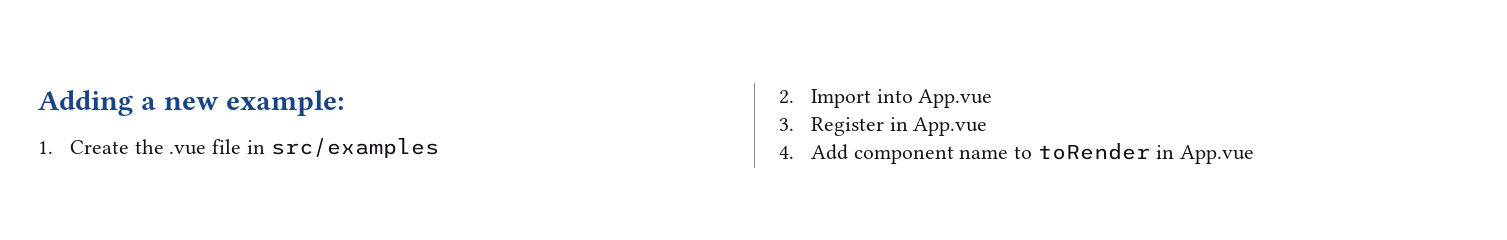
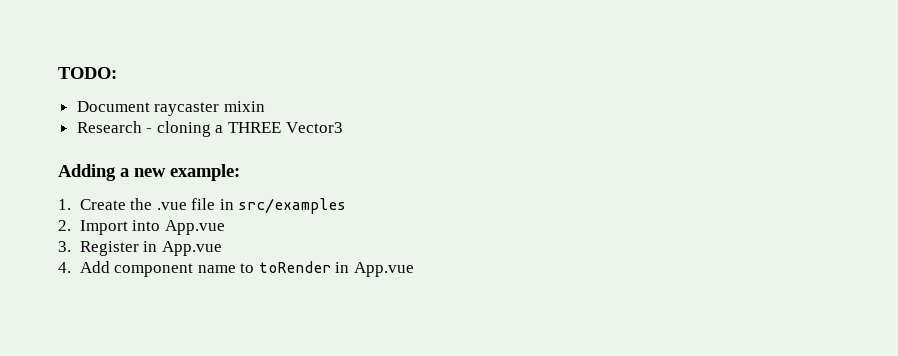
+ TODO:
+ Document raycaster mixin
+ Research - cloning a THREE Vector3

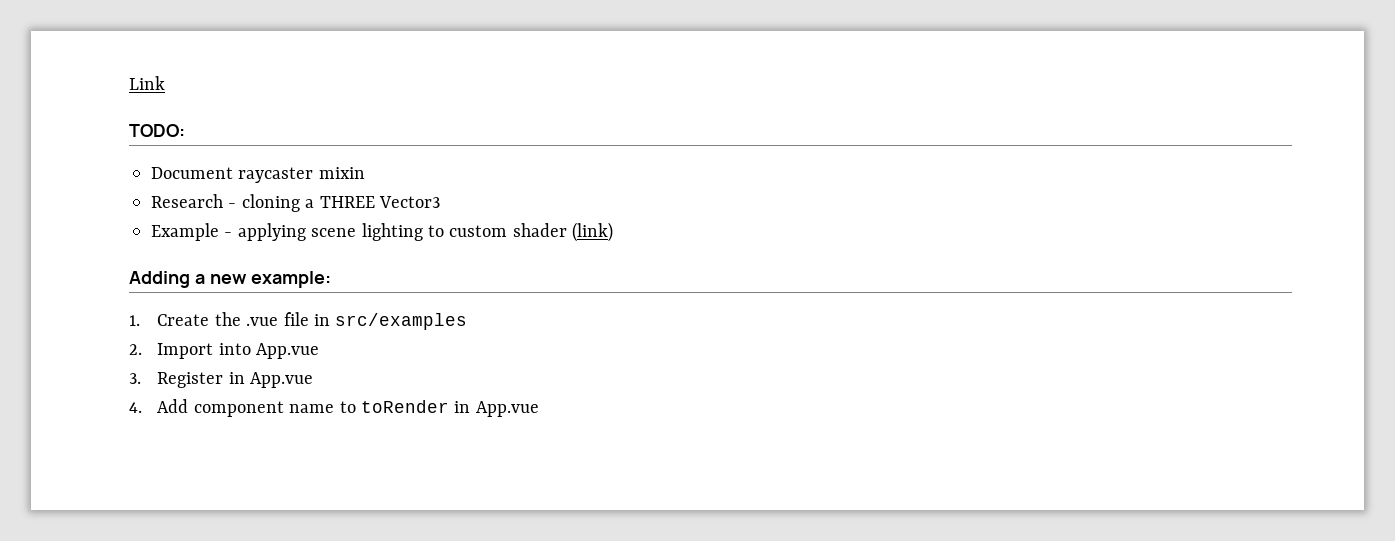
+ Link
+ Example - applying scene lighting to custom shader (link)

